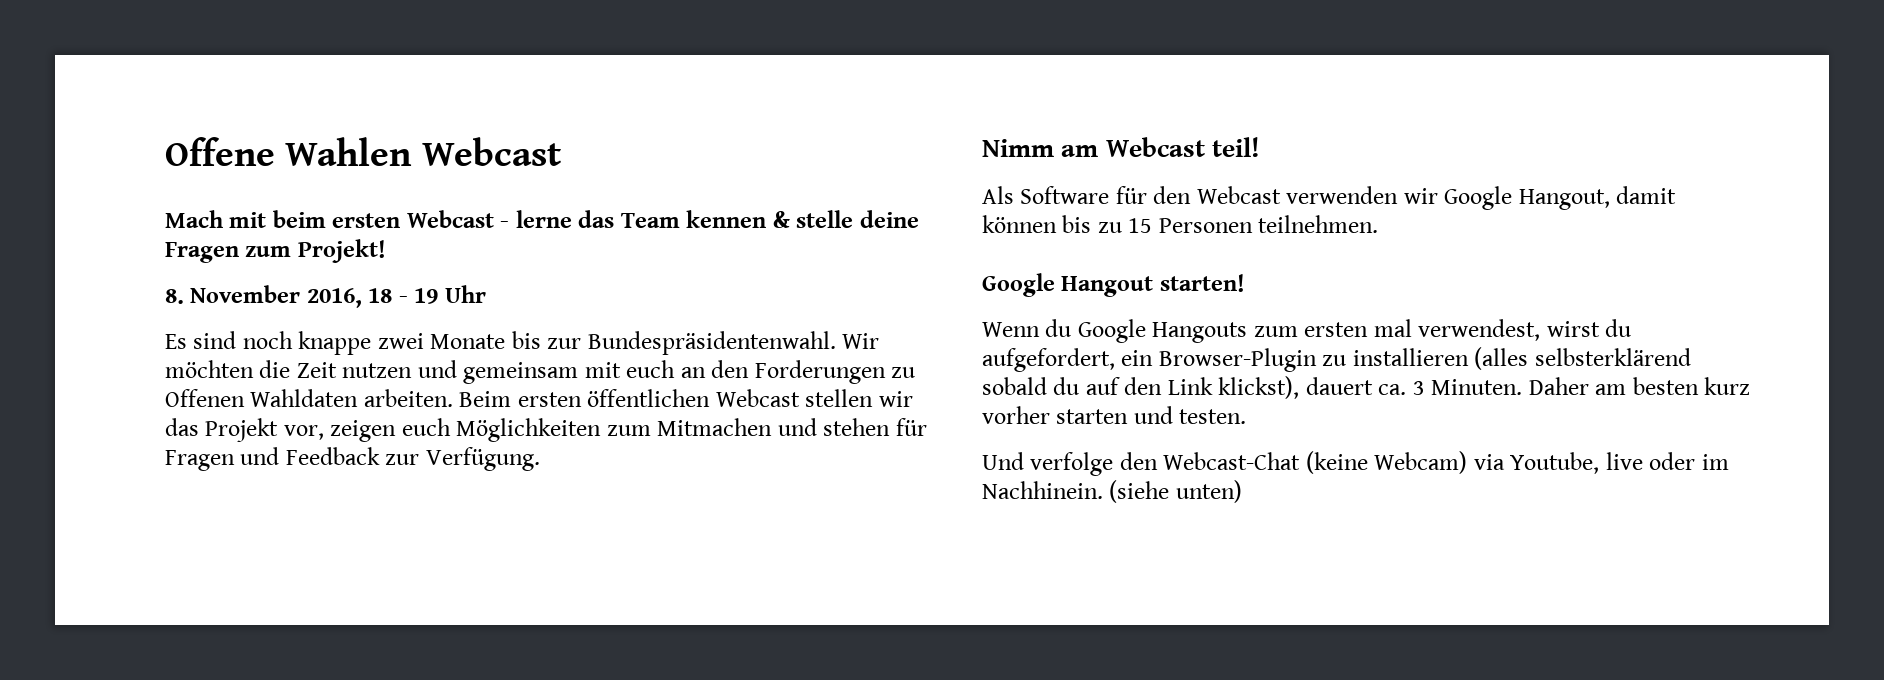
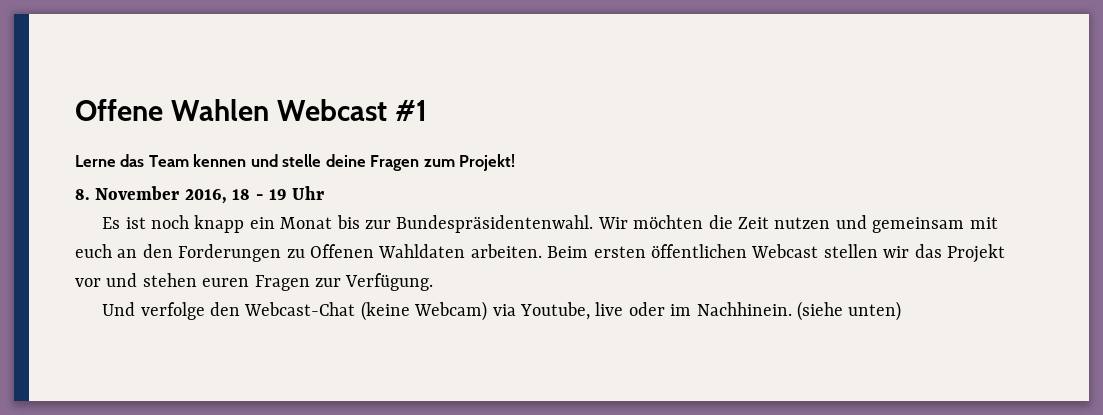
- Offene Wahlen Webcast
- Mach mit beim ersten Webcast - lerne das Team kennen & stelle deine Fragen zum Projekt!
+ Offene Wahlen Webcast #1
+ Lerne das Team kennen und stelle deine Fragen zum Projekt!
- Es sind noch knappe zwei Monate bis zur Bundespräsidentenwahl.
+ Es ist noch knapp ein Monat bis zur Bundespräsidentenwahl.
- Beim ersten öffentlichen Webcast stellen wir das Projekt vor, zeigen euch Möglichkeiten zum Mitmachen und stehen für Fragen und Feedback zur Verfügung.
- Nimm am Webcast teil!
- Als Software für den Webcast verwenden wir Google Hangout, damit können bis zu 15 Personen teilnehmen.
- Google Hangout starten!
- Wenn du Google Hangouts zum ersten mal verwendest, wirst du aufgefordert, ein Browser-Plugin zu installieren (alles selbsterklärend sobald du auf den Link klickst), dauert ca. 3 Minuten. Daher am besten kurz vorher starten und testen.
+ Beim ersten öffentlichen Webcast stellen wir das Projekt vor und stehen euren Fragen zur Verfügung.

